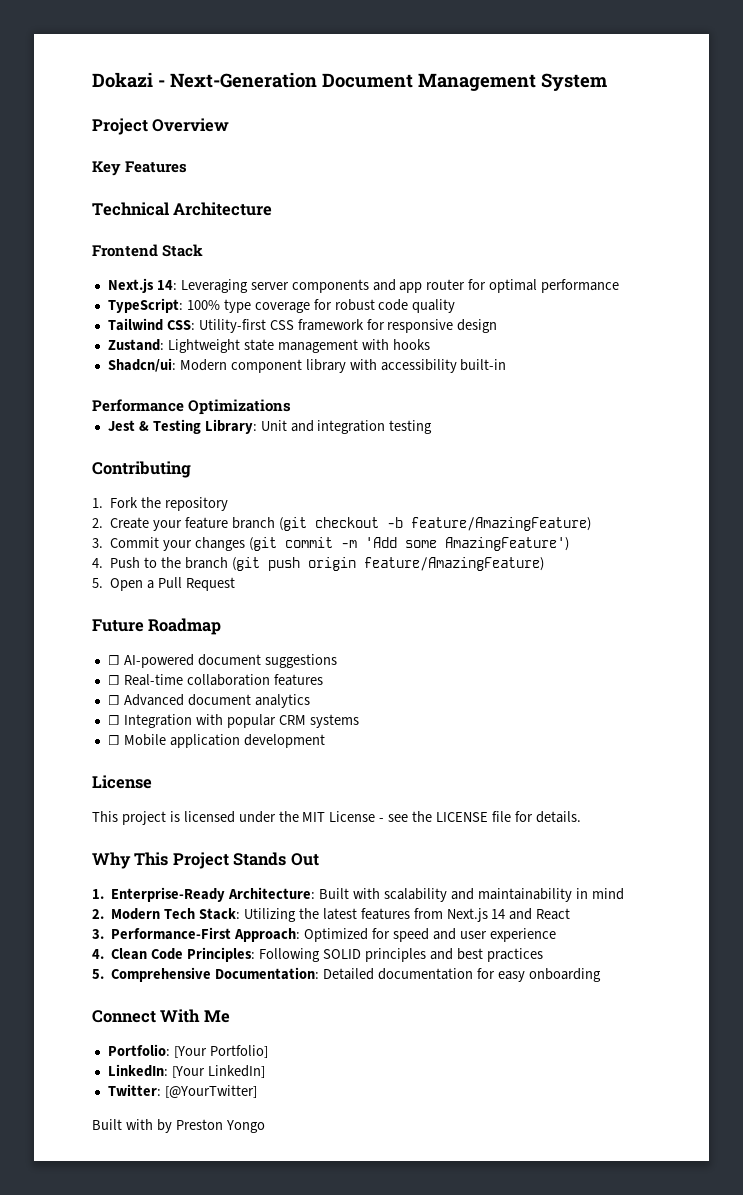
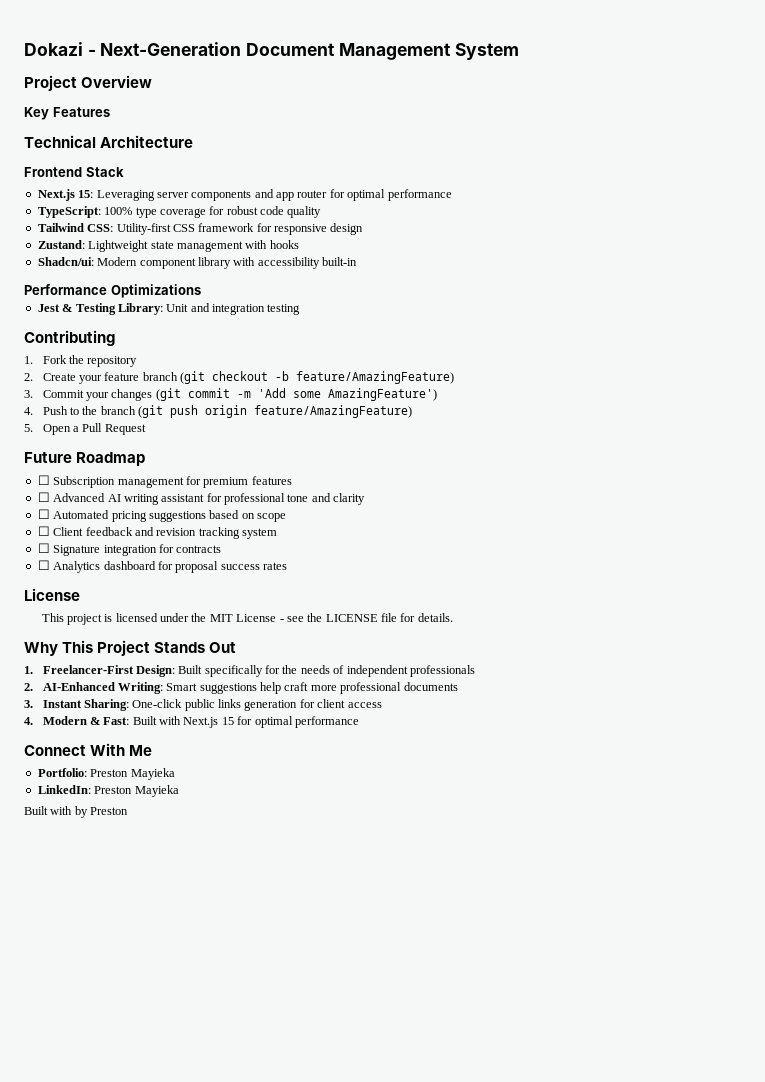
- Next.js 14: Leveraging server components and app router for optimal performance
+ Next.js 15: Leveraging server components and app router for optimal performance
- ☐ AI-powered document suggestions
- ☐ Real-time collaboration features
- ☐ Advanced document analytics
- ☐ Integration with popular CRM systems
- ☐ Mobile application development
+ ☐ Subscription management for premium features
+ ☐ Advanced AI writing assistant for professional tone and clarity
+ ☐ Automated pricing suggestions based on scope
+ ☐ Client feedback and revision tracking system
+ ☐ Signature integration for contracts
+ ☐ Analytics dashboard for proposal success rates
- 1. Enterprise-Ready Architecture: Built with scalability and maintainability in mind
- 2. Modern Tech Stack: Utilizing the latest features from Next.js 14 and React
- 3. Performance-First Approach: Optimized for speed and user experience
- 4. Clean Code Principles: Following SOLID principles and best practices
- 5. Comprehensive Documentation: Detailed documentation for easy onboarding
+ 1. Freelancer-First Design: Built specifically for the needs of independent professionals
+ 2. AI-Enhanced Writing: Smart suggestions help craft more professional documents
+ 3. Instant Sharing: One-click public links generation for client access
+ 4. Modern & Fast: Built with Next.js 15 for optimal performance
- Portfolio: [Your Portfolio]
+ Portfolio: Preston Mayieka
- LinkedIn: [Your LinkedIn]
- Twitter: [@YourTwitter]
+ LinkedIn: Preston Mayieka
- Built with by Preston Yongo
+ Built with by Preston

